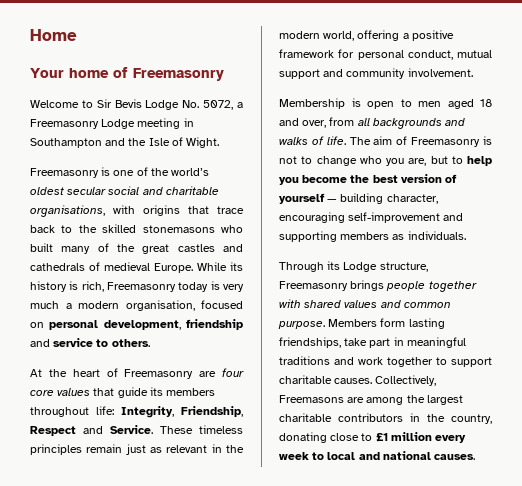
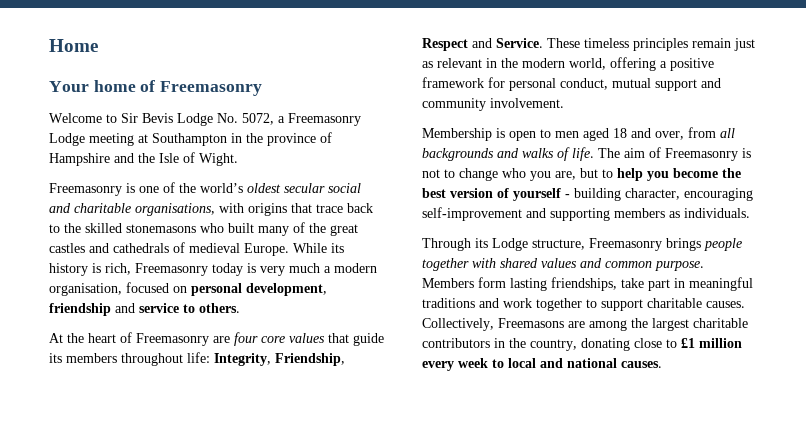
- Welcome to Sir Bevis Lodge No. 5072, a Freemasonry Lodge meeting in Southampton and the Isle of Wight.
+ Welcome to Sir Bevis Lodge No. 5072, a Freemasonry Lodge meeting at Southampton in the province of Hampshire and the Isle of Wight.
- The aim of Freemasonry is not to change who you are, but to help you become the best version of yourself — building character, encouraging self-improvement and supporting members as individuals.
+ The aim of Freemasonry is not to change who you are, but to help you become the best version of yourself - building character, encouraging self-improvement and supporting members as individuals.

